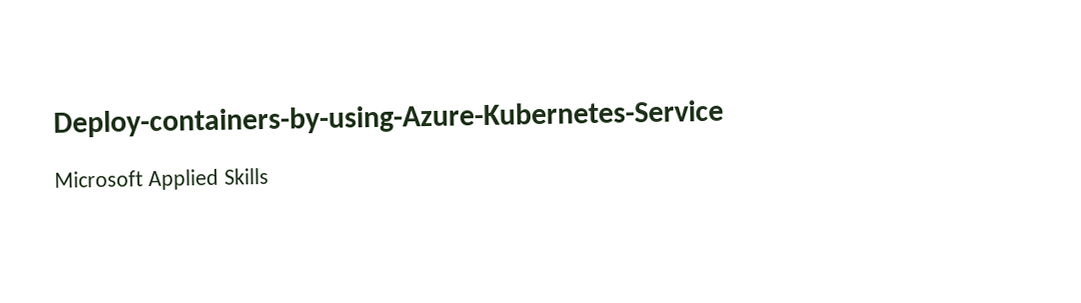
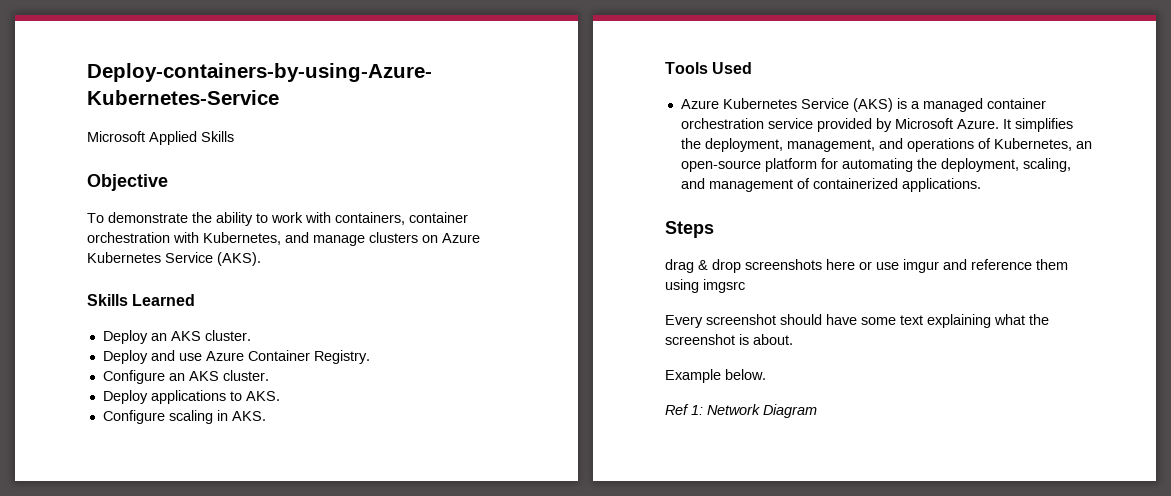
+ Objective
+ To demonstrate the ability to work with containers, container orchestration with Kubernetes, and manage clusters on Azure Kubernetes Service (AKS).
+ Skills Learned
+ Deploy an AKS cluster.
+ Deploy and use Azure Container Registry.
+ Configure an AKS cluster.
+ Deploy applications to AKS.
+ Configure scaling in AKS.
+ Tools Used
+ Azure Kubernetes Service (AKS) is a managed container orchestration service provided by Microsoft Azure. It simplifies the deployment, management, and operations of Kubernetes, an open-source platform for automating the deployment, scaling, and management of containerized applications.
+ Steps
+ drag & drop screenshots here or use imgur and reference them using imgsrc
+ Every screenshot should have some text explaining what the screenshot is about.
+ Example below.
+ Ref 1: Network Diagram

